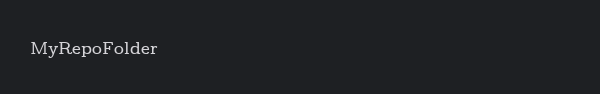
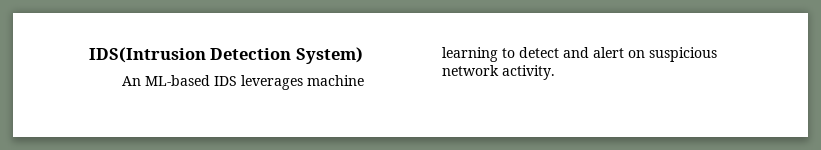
- MyRepoFolder
+ IDS(Intrusion Detection System)
+ An ML-based IDS leverages machine learning to detect and alert on suspicious network activity.

